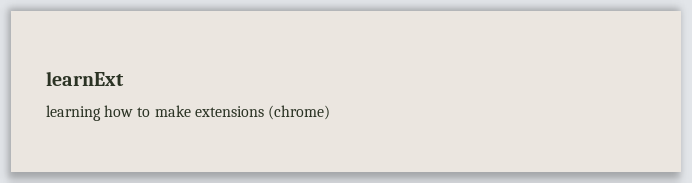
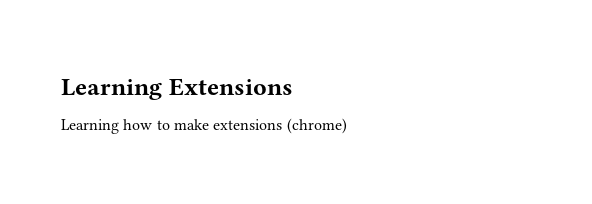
- learnExt
- learning how to make extensions (chrome)
+ Learning Extensions
+ Learning how to make extensions (chrome)

